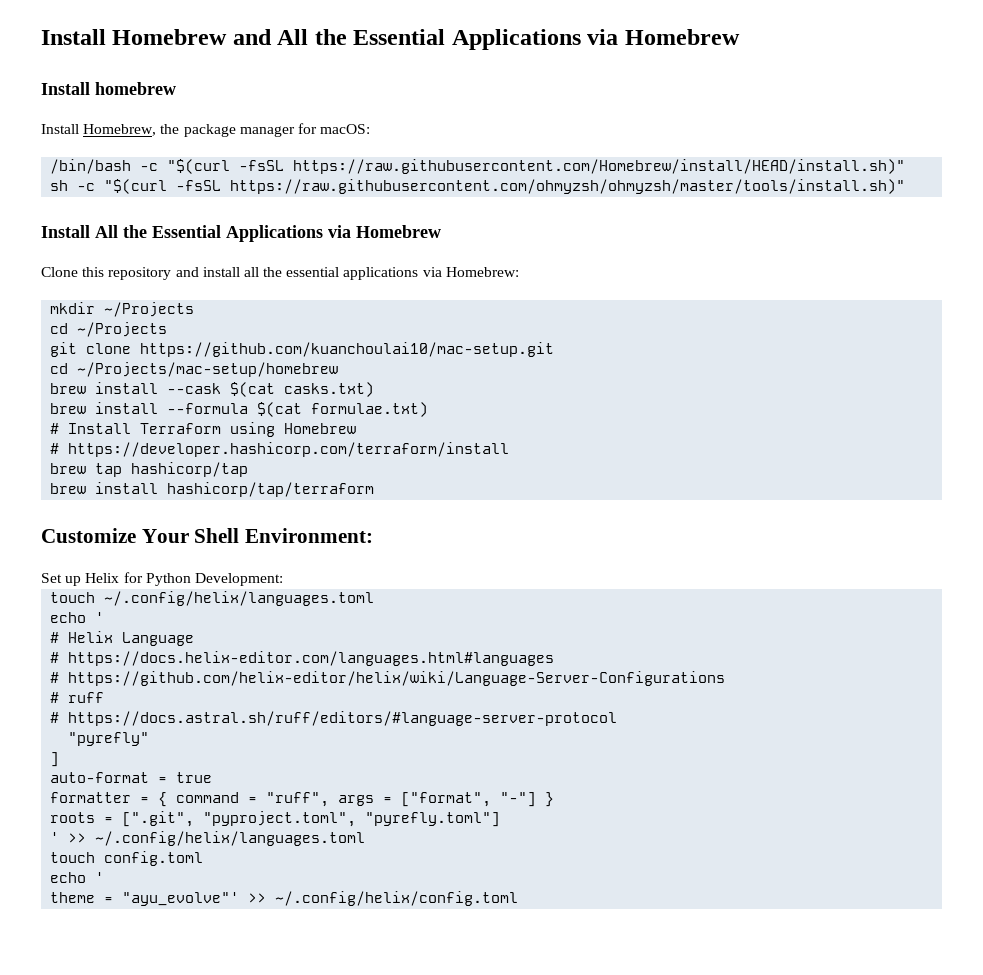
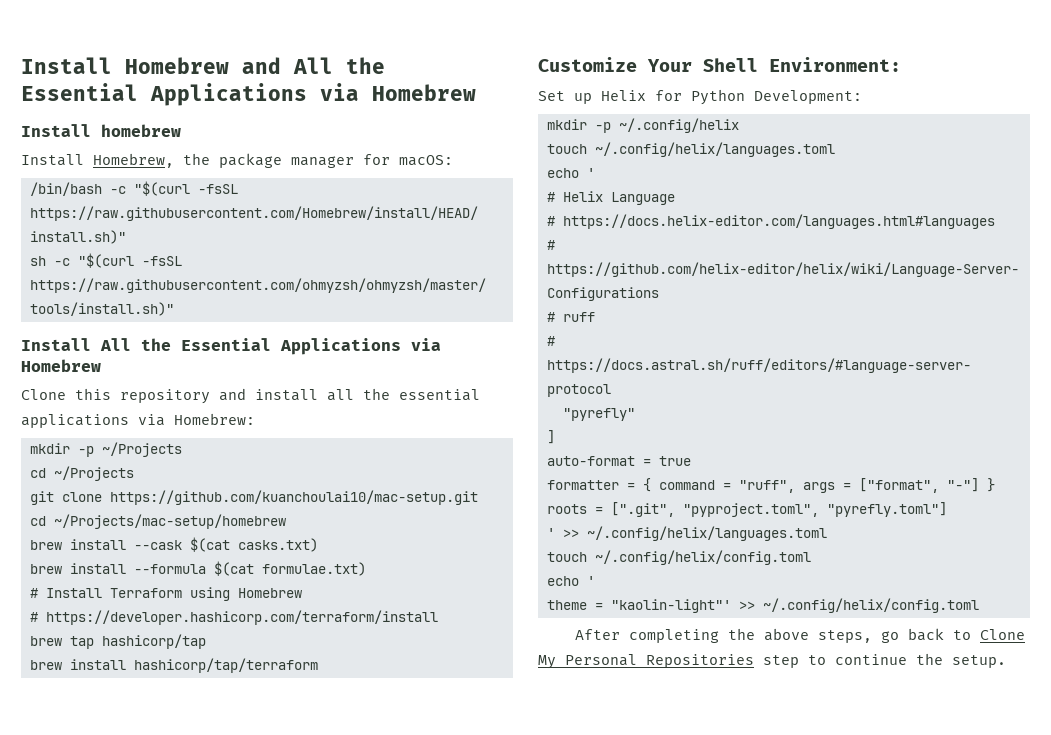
- mkdir ~/Projects
+ mkdir -p ~/Projects
+ mkdir -p ~/.config/helix
- touch config.toml
+ touch ~/.config/helix/config.toml
- theme = "ayu_evolve"' >> ~/.config/helix/config.toml
+ theme = "kaolin-light"' >> ~/.config/helix/config.toml
+ After completing the above steps, go back to Clone My Personal Repositories step to continue the setup.

